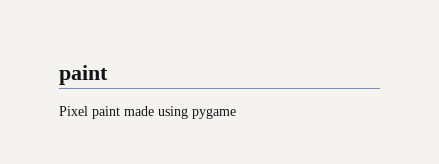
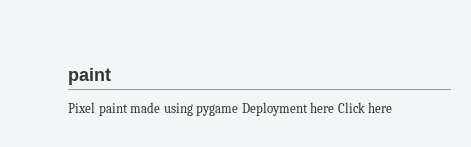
- Pixel paint made using pygame
+ Pixel paint made using pygame Deployment here Click here

